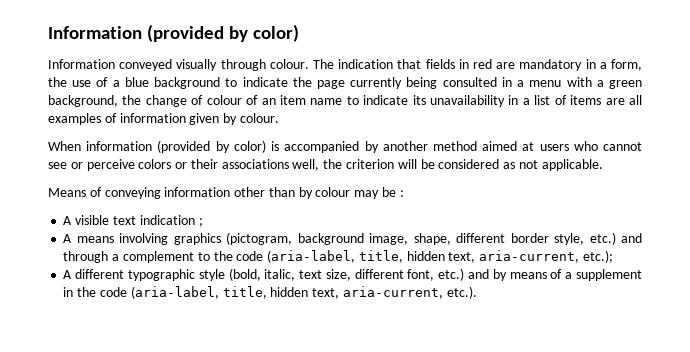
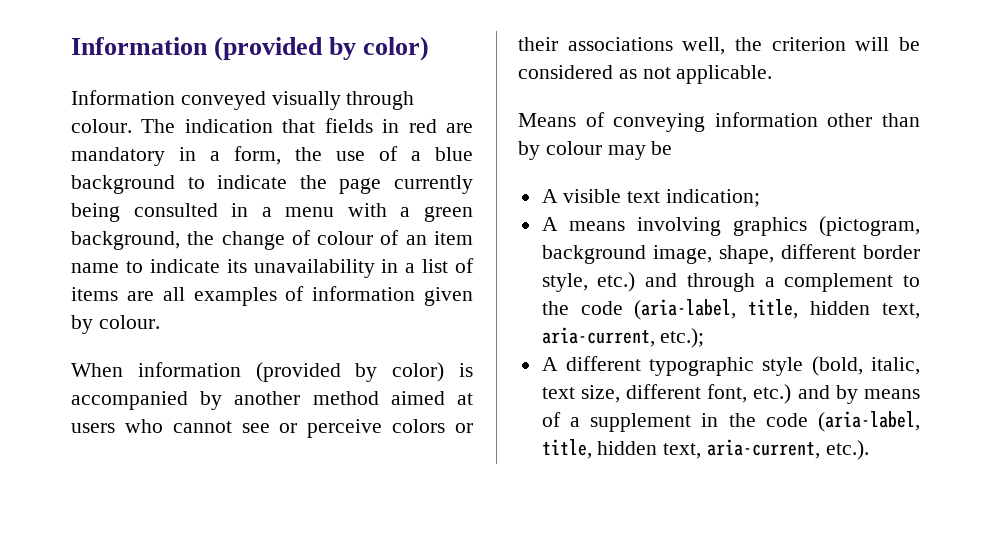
- Means of conveying information other than by colour may be :
+ Means of conveying information other than by colour may be
- A visible text indication ;
+ A visible text indication;

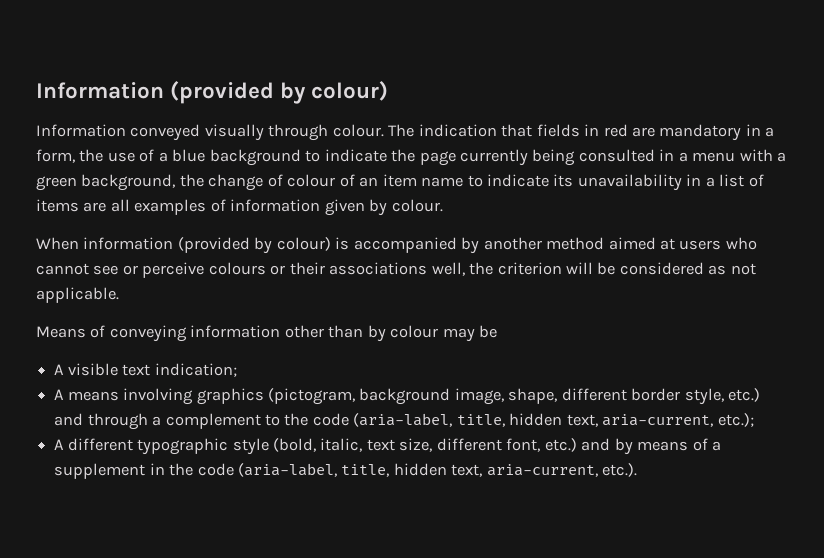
- Information (provided by color)
+ Information (provided by colour)
- When information (provided by color) is accompanied by another method aimed at users who cannot see or perceive colors or their associations well, the criterion will be considered as not applicable.
+ When information (provided by colour) is accompanied by another method aimed at users who cannot see or perceive colours or their associations well, the criterion will be considered as not applicable.

